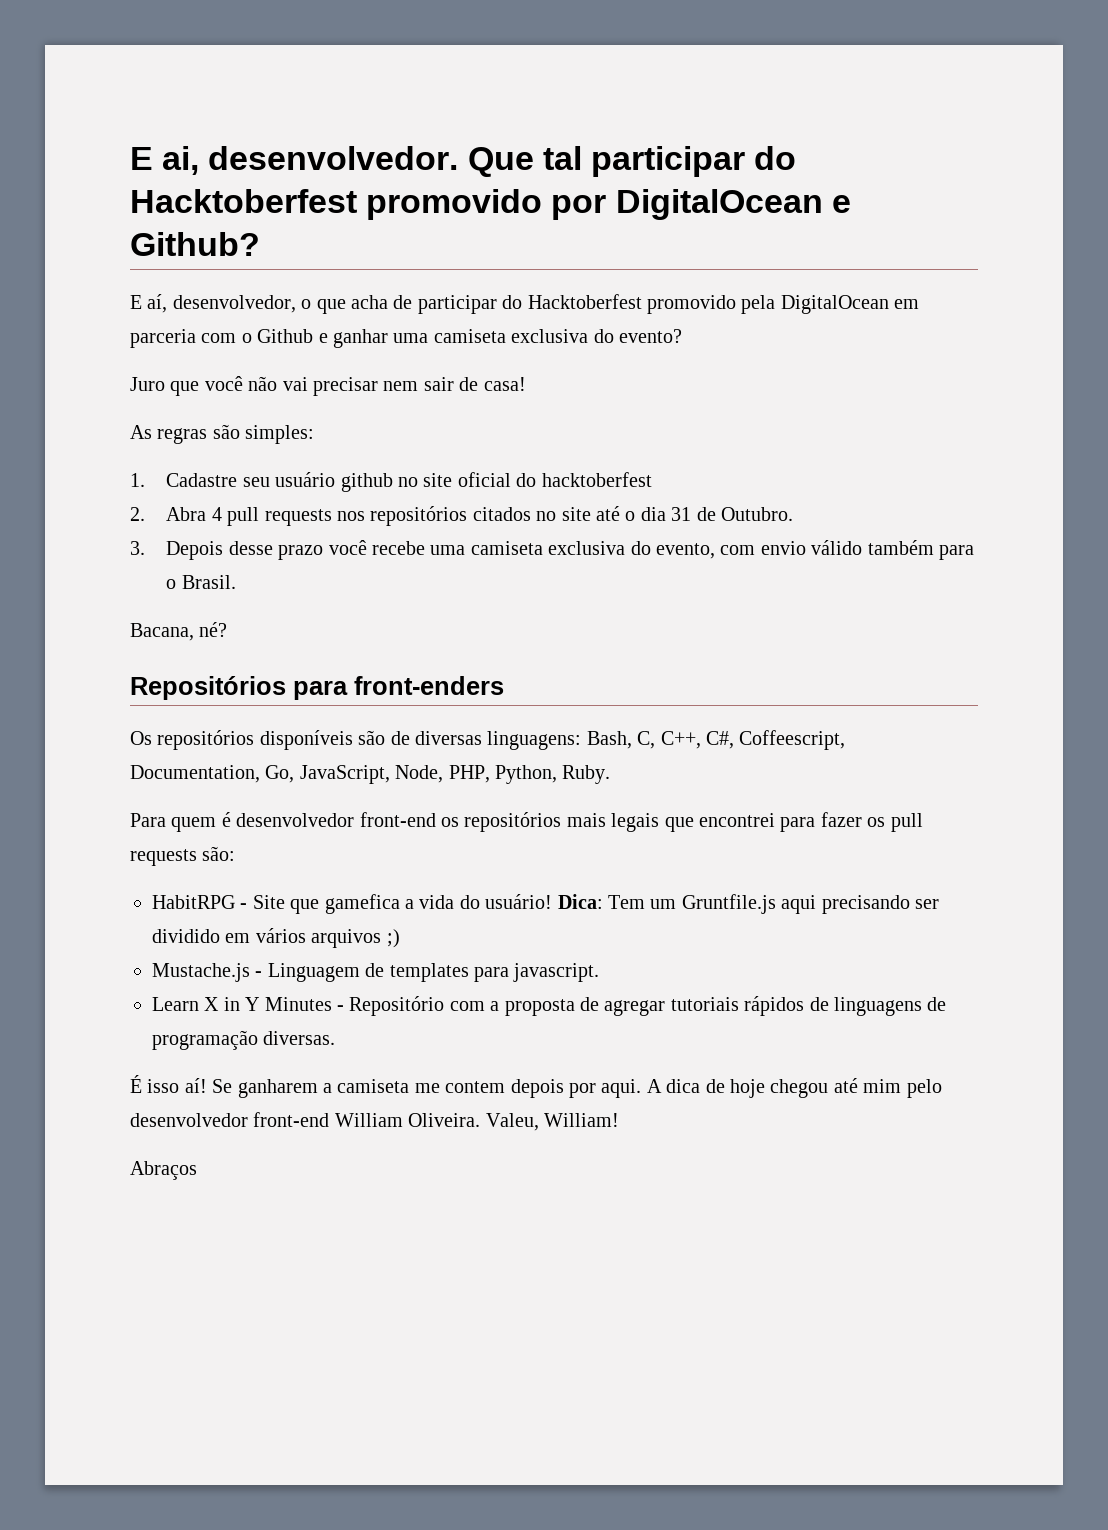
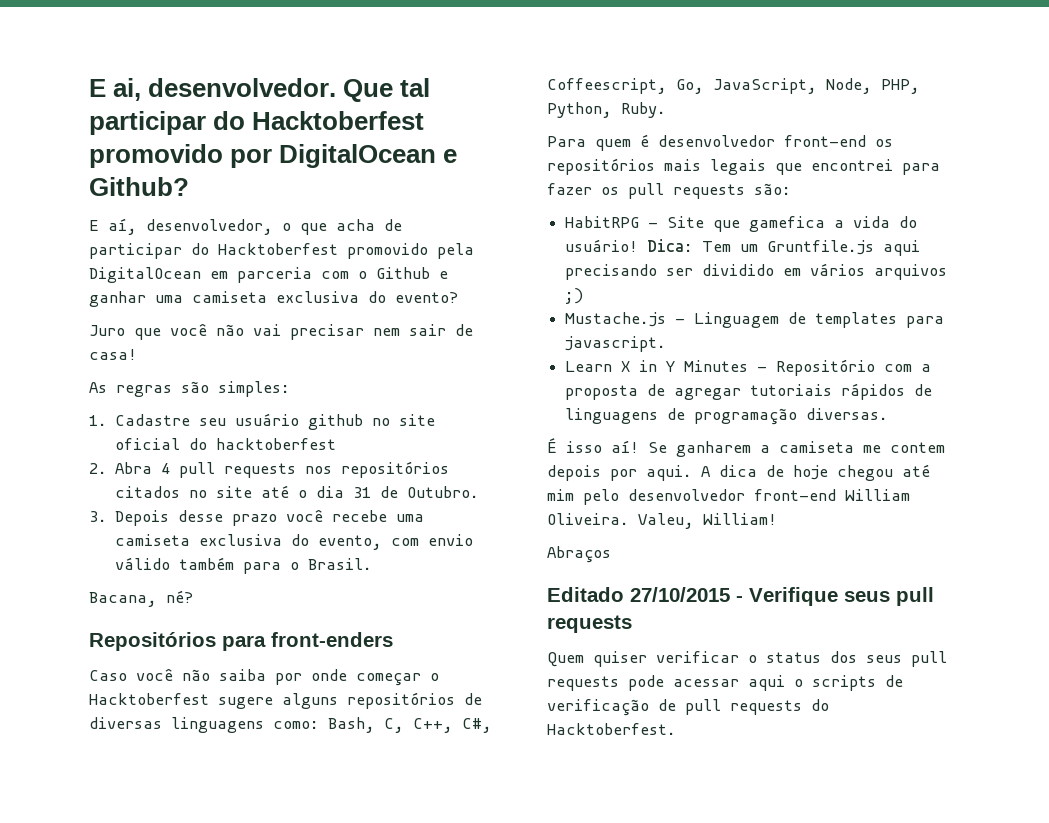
- Os repositórios disponíveis são de diversas linguagens: Bash, C, C++, C#, Coffeescript, Documentation, Go, JavaScript, Node, PHP, Python, Ruby.
+ Caso você não saiba por onde começar o Hacktoberfest sugere alguns repositórios de diversas linguagens como: Bash, C, C++, C#, Coffeescript, Go, JavaScript, Node, PHP, Python, Ruby.
+ Editado 27/10/2015 - Verifique seus pull requests
+ Quem quiser verificar o status dos seus pull requests pode acessar aqui o scripts de verificação de pull requests do Hacktoberfest.

